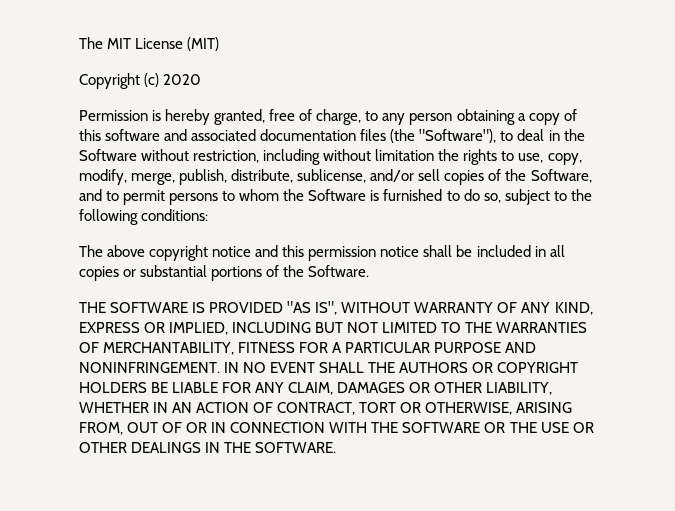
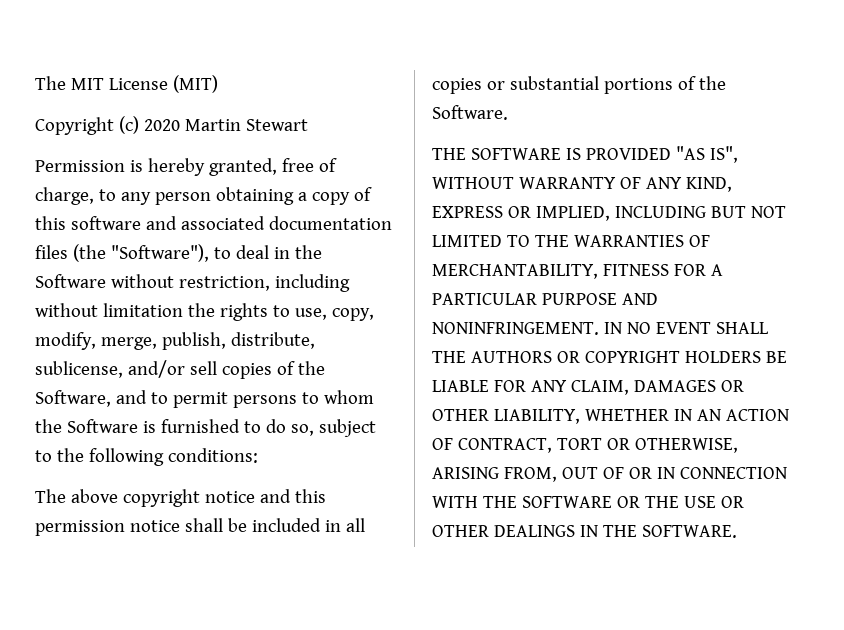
- Copyright (c) 2020
+ Copyright (c) 2020 Martin Stewart

